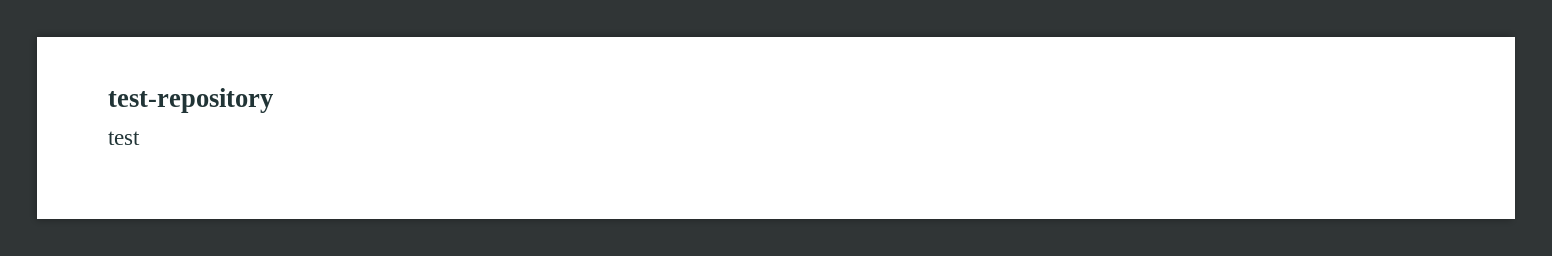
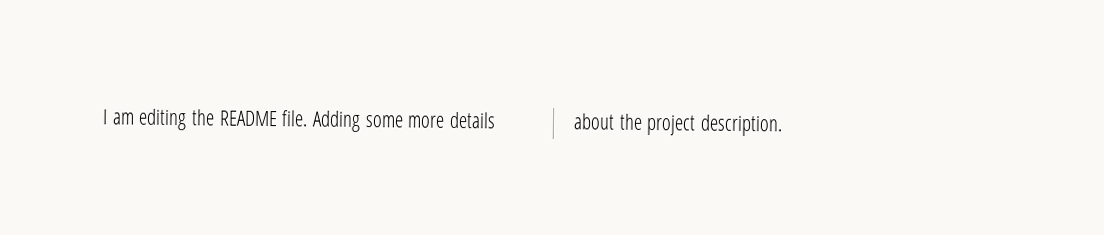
- test-repository
- test
+ I am editing the README file. Adding some more details about the project description.

